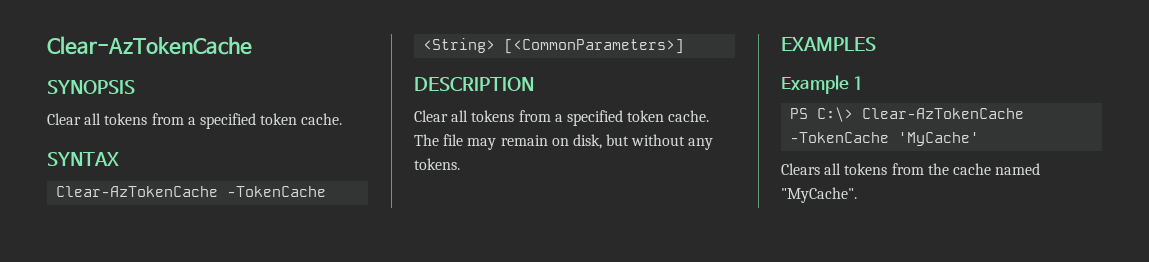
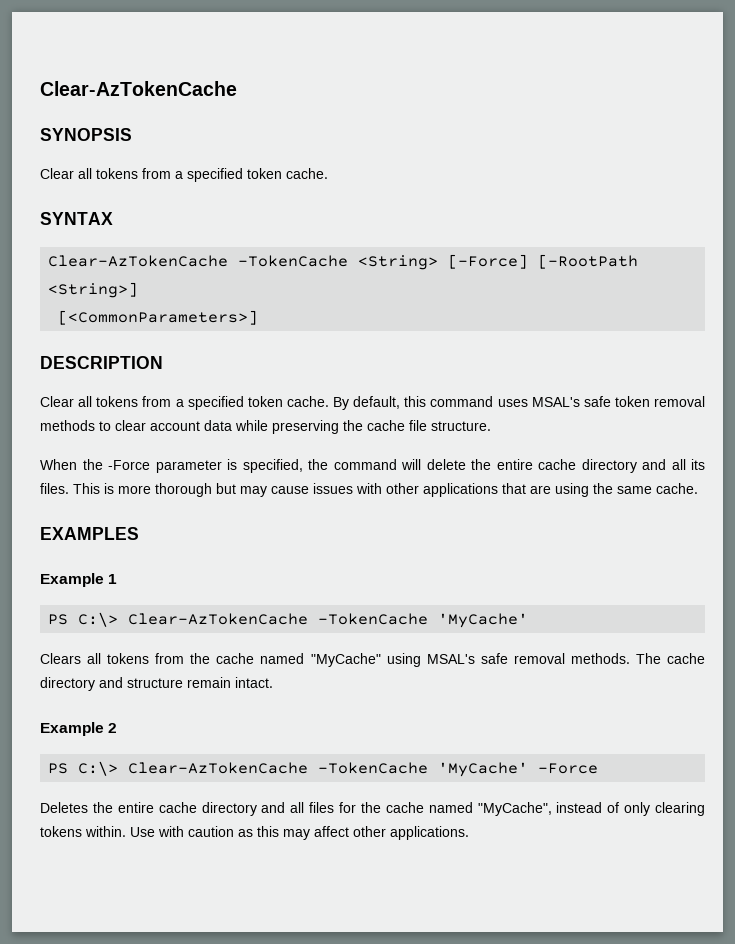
- Clear-AzTokenCache -TokenCache <String> [<CommonParameters>]
+ Clear-AzTokenCache -TokenCache <String> [-Force] [-RootPath <String>]
+ [<CommonParameters>]
- The file may remain on disk, but without any tokens.
+ By default, this command uses MSAL's safe token removal methods to clear account data while preserving the cache file structure.
+ When the -Force parameter is specified, the command will delete the entire cache directory and all its files. This is more thorough but may cause issues with other applications that are using the same cache.
- Clears all tokens from the cache named "MyCache".
+ Clears all tokens from the cache named "MyCache" using MSAL's safe removal methods. The cache directory and structure remain intact.
+ Example 2
+ PS C:\> Clear-AzTokenCache -TokenCache 'MyCache' -Force
+ Deletes the entire cache directory and all files for the cache named "MyCache", instead of only clearing tokens within. Use with caution as this may affect other applications.

